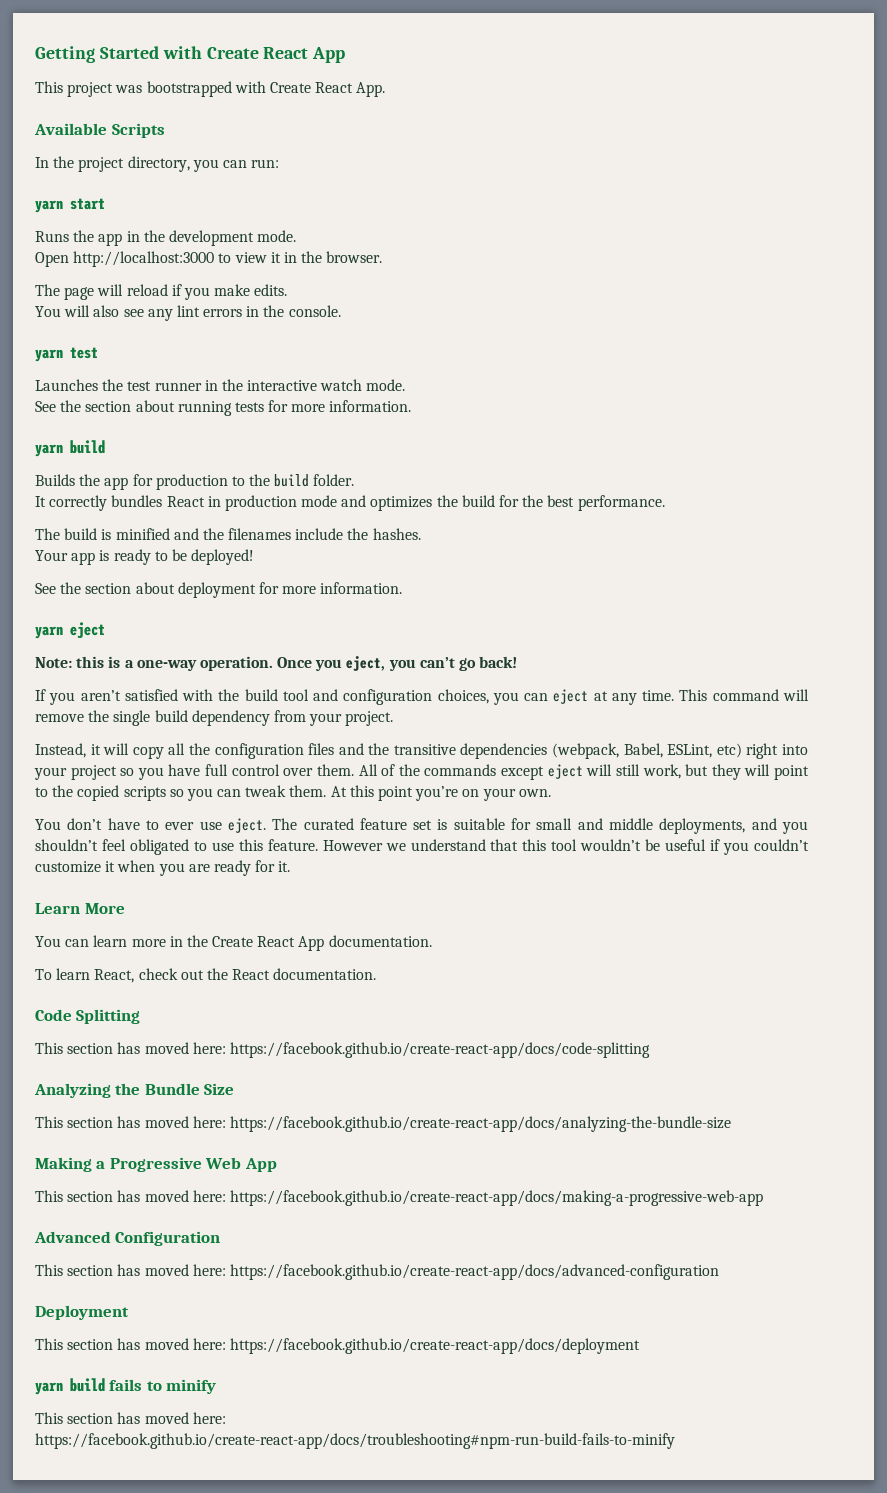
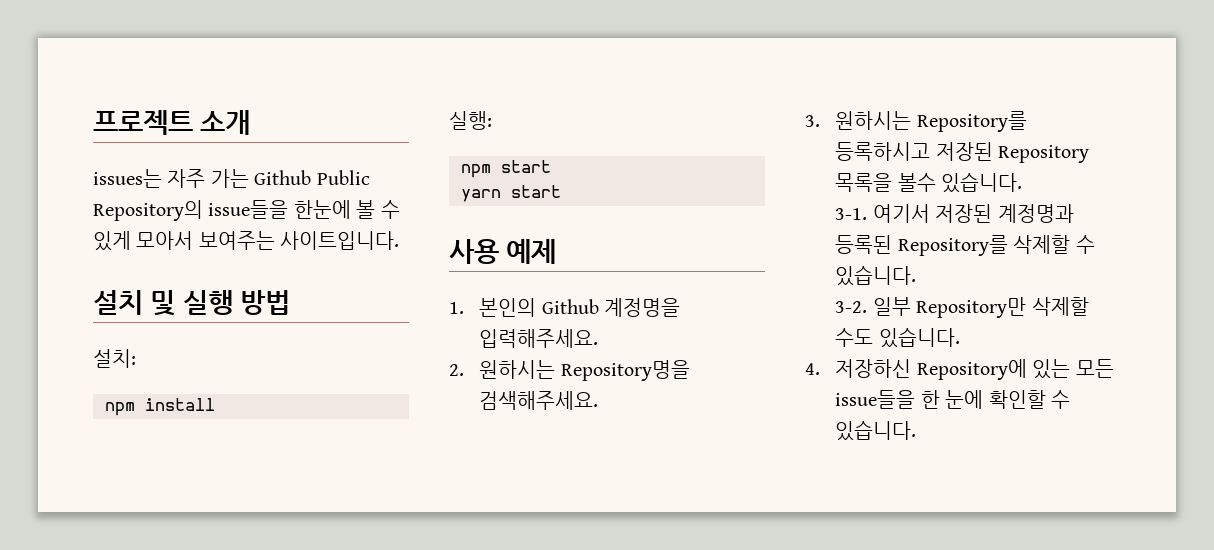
- Getting Started with Create React App
- This project was bootstrapped with Create React App.
- Available Scripts
- In the project directory, you can run:
+ 프로젝트 소개
+ issues는 자주 가는 Github Public Repository의 issue들을 한눈에 볼 수 있게 모아서 보여주는 사이트입니다.
+ 설치 및 실행 방법
+ 설치:
+ npm install
+ 실행:
+ npm start
  yarn start
- Runs the app in the development mode.
- Open http://localhost:3000 to view it in the browser.
- The page will reload if you make edits.
- You will also see any lint errors in the console.
- yarn test
- Launches the test runner in the interactive watch mode.
- See the section about running tests for more information.
- yarn build
- Builds the app for production to the build folder.
- It correctly bundles React in production mode and optimizes the build for the best performance.
- The build is minified and the filenames include the hashes.
- Your app is ready to be deployed!
- See the section about deployment for more information.
- yarn eject
- Note: this is a one-way operation. Once you eject, you can’t go back!
- If you aren’t satisfied with the build tool and configuration choices, you can eject at any time. This command will remove the single build dependency from your project.
- Instead, it will copy all the configuration files and the transitive dependencies (webpack, Babel, ESLint, etc) right into your project so you have full control over them. All of the commands except eject will still work, but they will point to the copied scripts so you can tweak them. At this point you’re on your own.
- You don’t have to ever use eject. The curated feature set is suitable for small and middle deployments, and you shouldn’t feel obligated to use this feature. However we understand that this tool wouldn’t be useful if you couldn’t customize it when you are ready for it.
- Learn More
- You can learn more in the Create React App documentation.
- To learn React, check out the React documentation.
- Code Splitting
- This section has moved here: https://facebook.github.io/create-react-app/docs/code-splitting
- Analyzing the Bundle Size
- This section has moved here: https://facebook.github.io/create-react-app/docs/analyzing-the-bundle-size
- Making a Progressive Web App
- This section has moved here: https://facebook.github.io/create-react-app/docs/making-a-progressive-web-app
- Advanced Configuration
- This section has moved here: https://facebook.github.io/create-react-app/docs/advanced-configuration
- Deployment
- This section has moved here: https://facebook.github.io/create-react-app/docs/deployment
- yarn build fails to minify
- This section has moved here: https://facebook.github.io/create-react-app/docs/troubleshooting#npm-run-build-fails-to-minify
+ 사용 예제
+ 1. 본인의 Github 계정명을 입력해주세요.
+ 2. 원하시는 Repository명을 검색해주세요.
+ 3. 원하시는 Repository를 등록하시고 저장된 Repository 목록을 볼수 있습니다.
+ 3-1. 여기서 저장된 계정명과 등록된 Repository를 삭제할 수 있습니다.
+ 3-2. 일부 Repository만 삭제할 수도 있습니다.
+ 4. 저장하신 Repository에 있는 모든 issue들을 한 눈에 확인할 수 있습니다.

